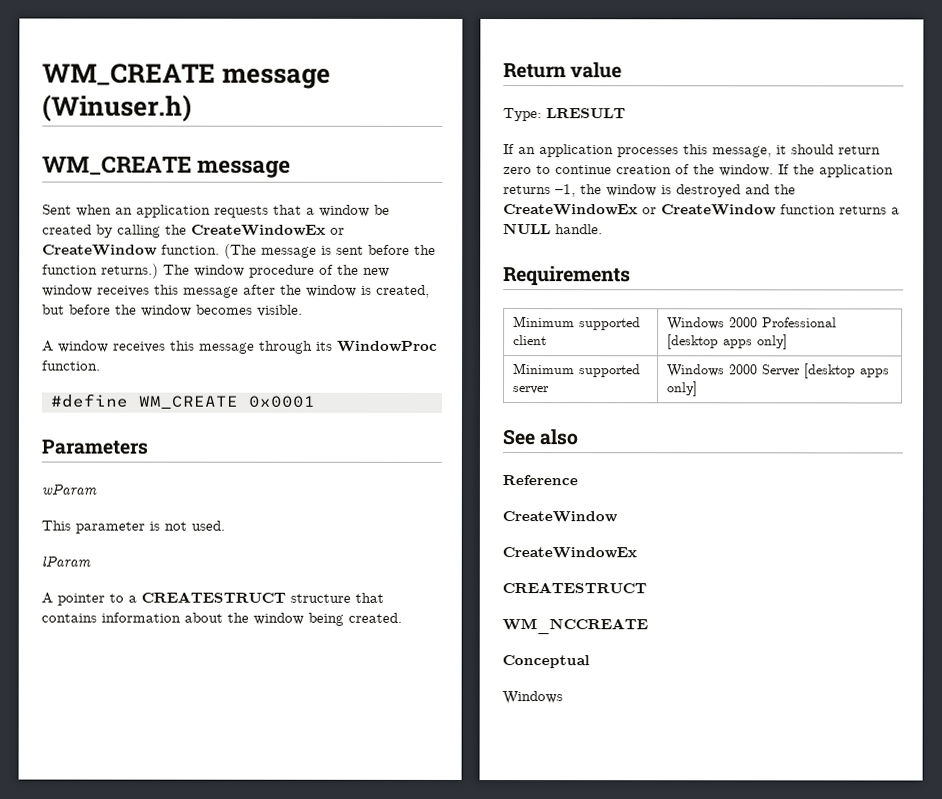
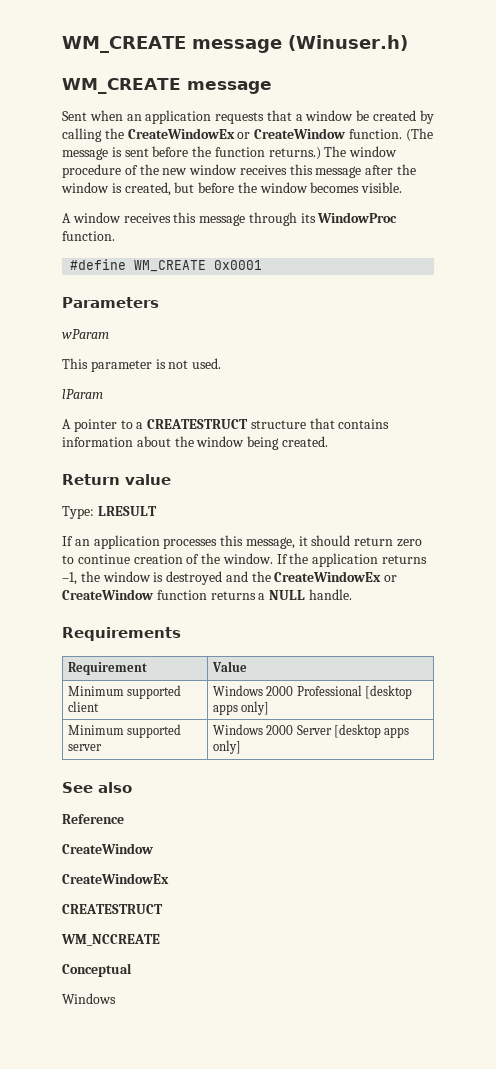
+ Requirement | Value

